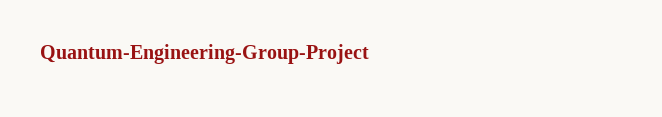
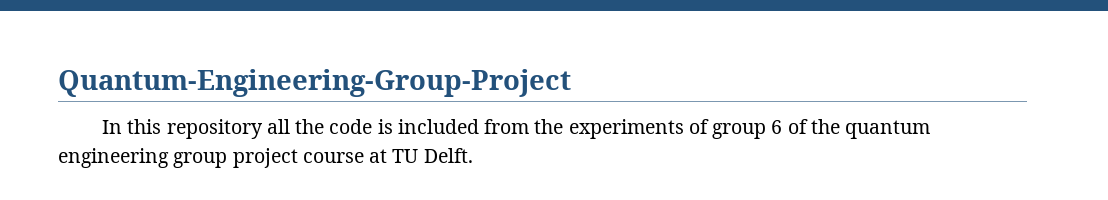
+ In this repository all the code is included from the experiments of group 6 of the quantum engineering group project course at TU Delft.

